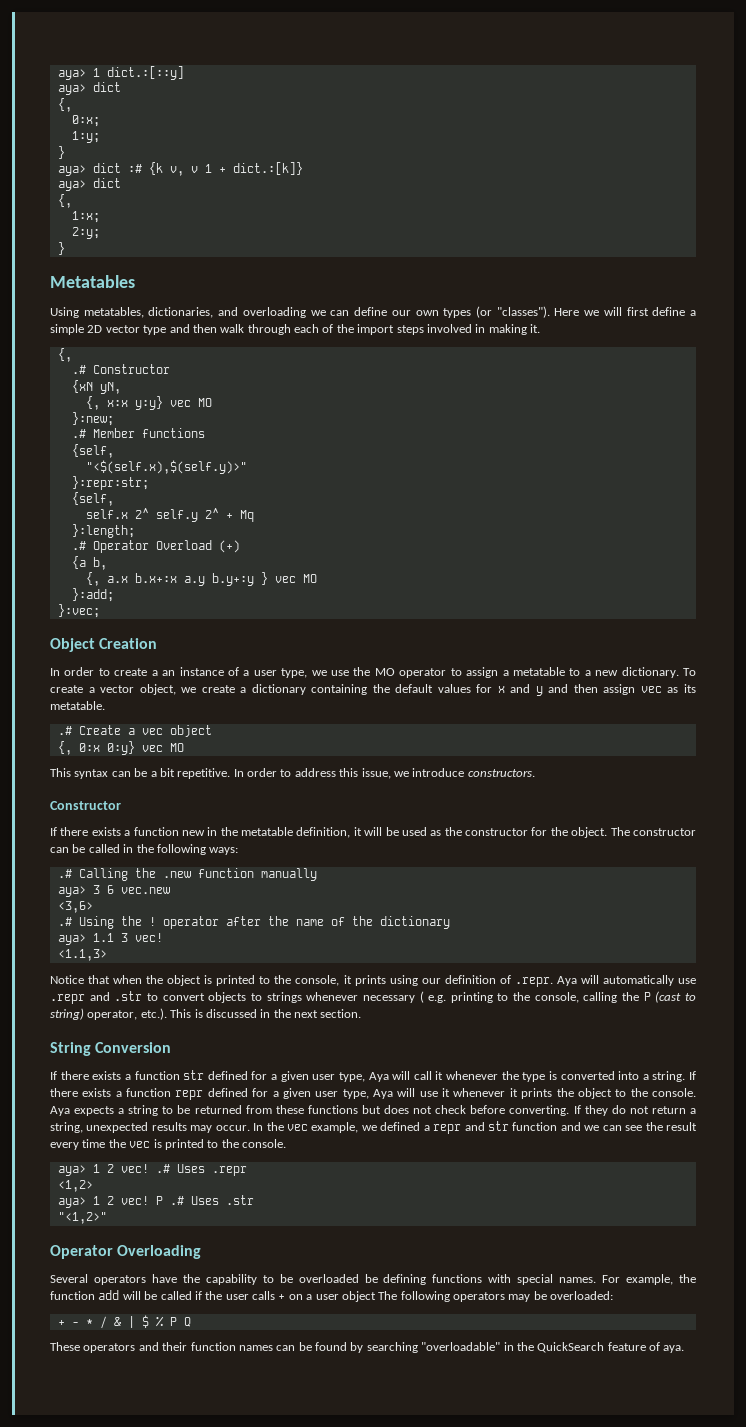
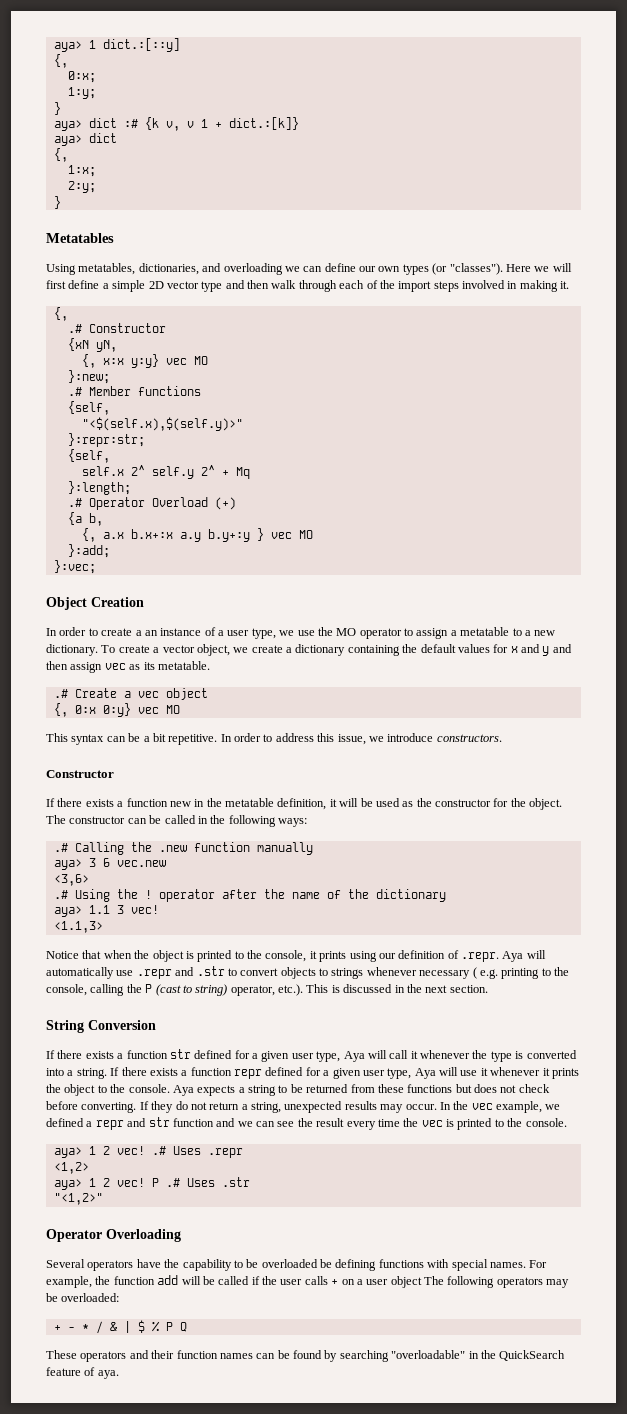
  aya> 1 dict.:[::y]
- aya> dict

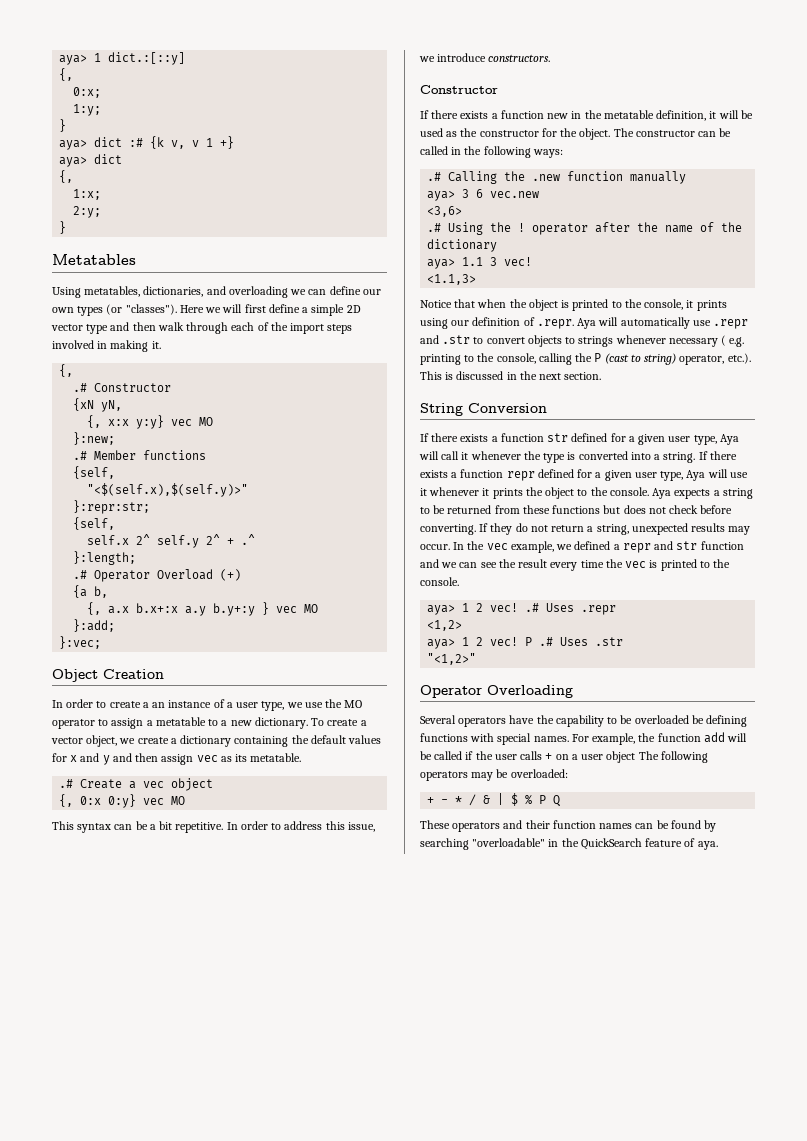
- aya> dict :# {k v, v 1 + dict.:[k]}
+ aya> dict :# {k v, v 1 +}
- self.x 2^ self.y 2^ + Mq
+ self.x 2^ self.y 2^ + .^

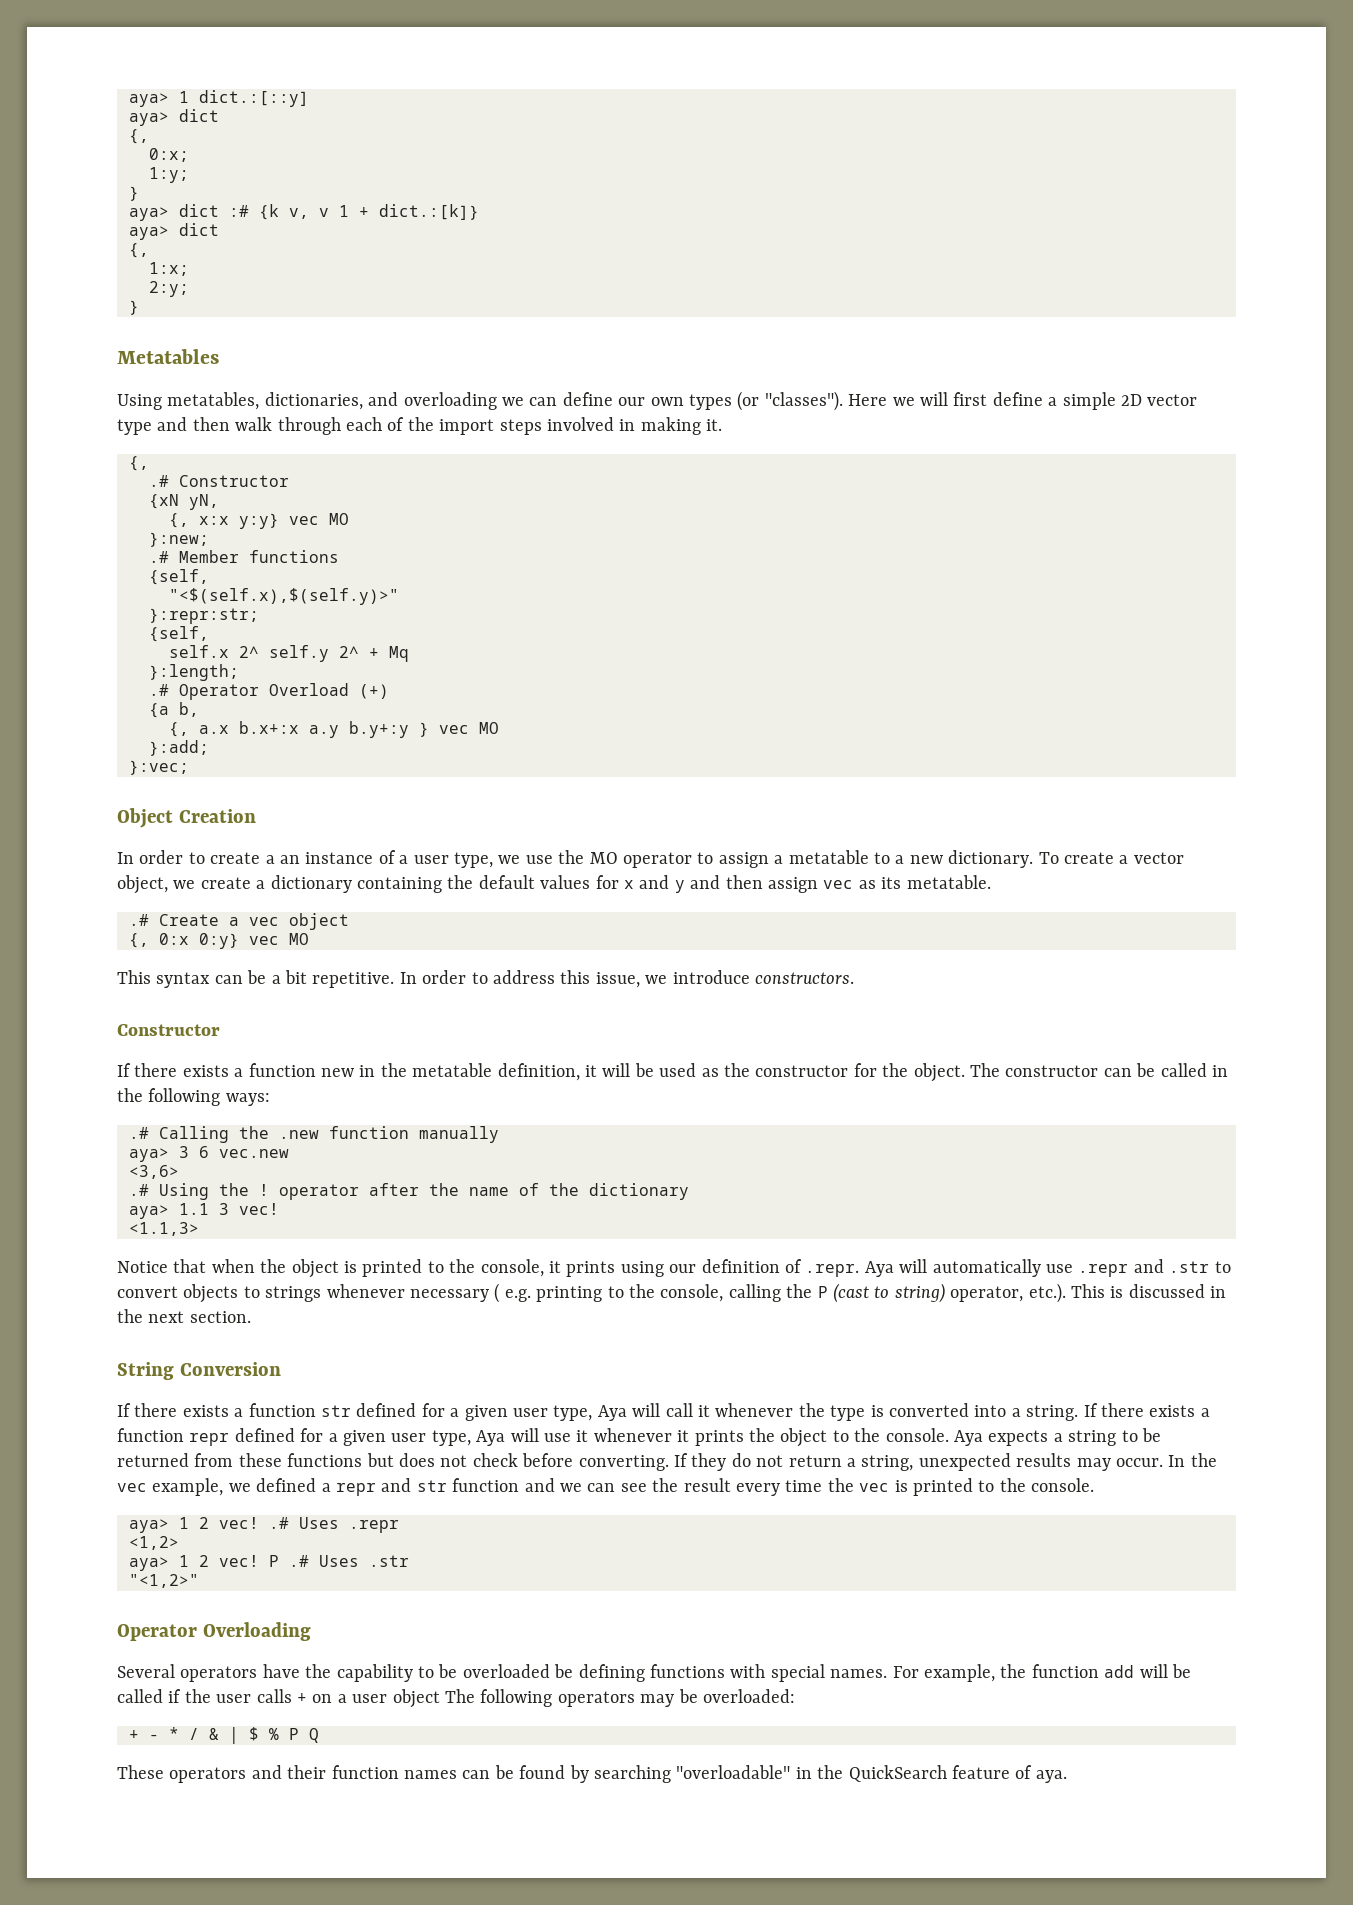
  aya> 1 dict.:[::y]
+ aya> dict
- aya> dict :# {k v, v 1 +}
+ aya> dict :# {k v, v 1 + dict.:[k]}
- self.x 2^ self.y 2^ + .^
+ self.x 2^ self.y 2^ + Mq

